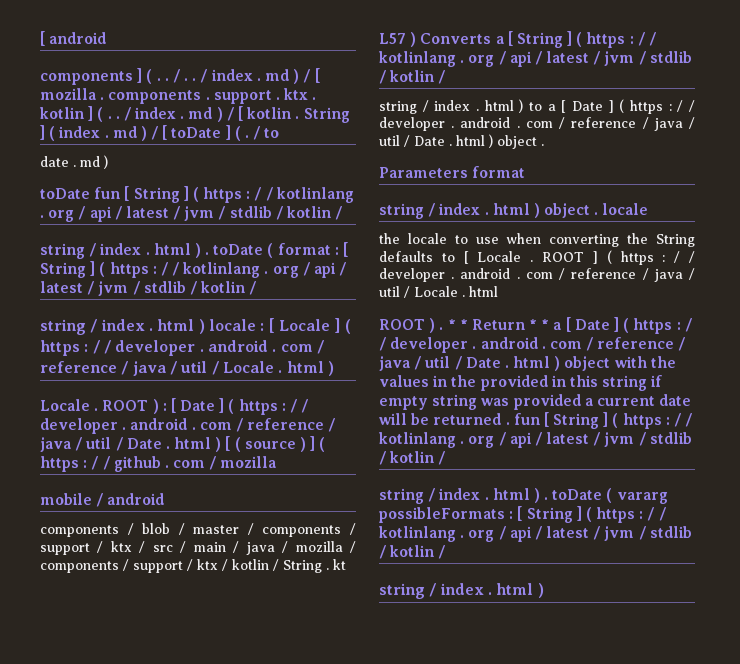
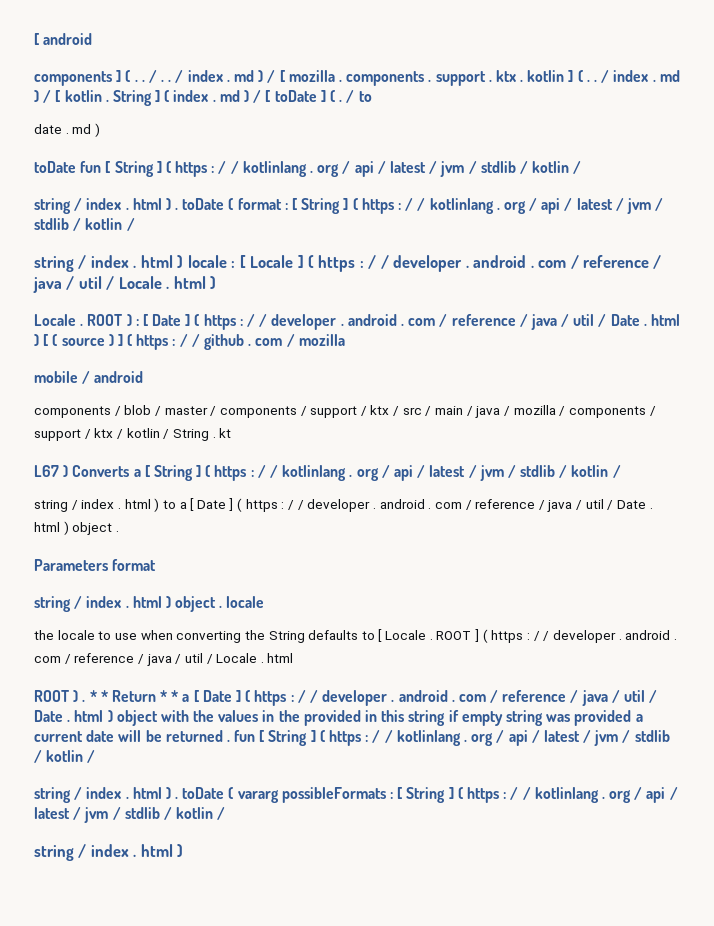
- L57 ) Converts a [ String ] ( https : / / kotlinlang . org / api / latest / jvm / stdlib / kotlin /
+ L67 ) Converts a [ String ] ( https : / / kotlinlang . org / api / latest / jvm / stdlib / kotlin /

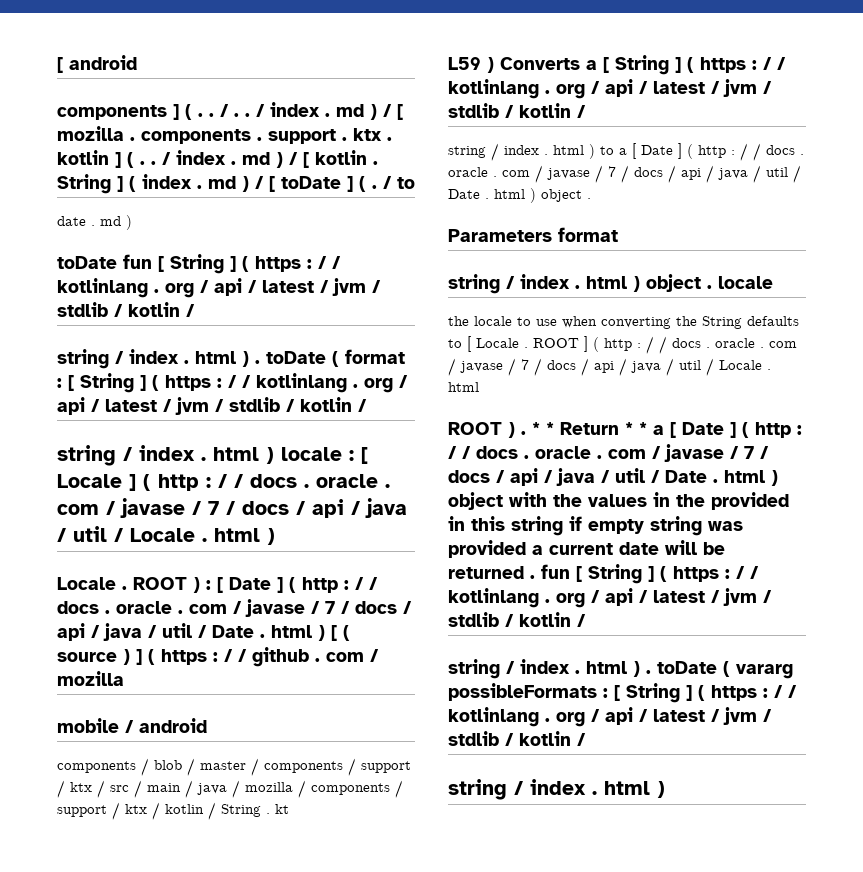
- string / index . html ) locale : [ Locale ] ( https : / / developer . android . com / reference / java / util / Locale . html )
+ string / index . html ) locale : [ Locale ] ( http : / / docs . oracle . com / javase / 7 / docs / api / java / util / Locale . html )
- ROOT ) : [ Date ] ( https : / / developer . android . com / reference / java / util / Date . html ) [ ( source ) ] ( https : / / github . com / mozilla
+ ROOT ) : [ Date ] ( http : / / docs . oracle . com / javase / 7 / docs / api / java / util / Date . html ) [ ( source ) ] ( https : / / github . com / mozilla
- L67 ) Converts a [ String ] ( https : / / kotlinlang . org / api / latest / jvm / stdlib / kotlin /
+ L59 ) Converts a [ String ] ( https : / / kotlinlang . org / api / latest / jvm / stdlib / kotlin /
- string / index . html ) to a [ Date ] ( https : / / developer . android . com / reference / java / util / Date . html ) object .
+ string / index . html ) to a [ Date ] ( http : / / docs . oracle . com / javase / 7 / docs / api / java / util / Date . html ) object .
- ROOT ] ( https : / / developer . android . com / reference / java / util / Locale . html
+ ROOT ] ( http : / / docs . oracle . com / javase / 7 / docs / api / java / util / Locale . html
- * * Return * * a [ Date ] ( https : / / developer . android . com / reference / java / util / Date . html ) object with the values in the provided in this string if empty string was provided a current date will be returned . fun [ String ] ( https :
+ * * Return * * a [ Date ] ( http : / / docs . oracle . com / javase / 7 / docs / api / java / util / Date . html ) object with the values in the provided in this string if empty string was provided a current date will be returned . fun [ String ] ( https :

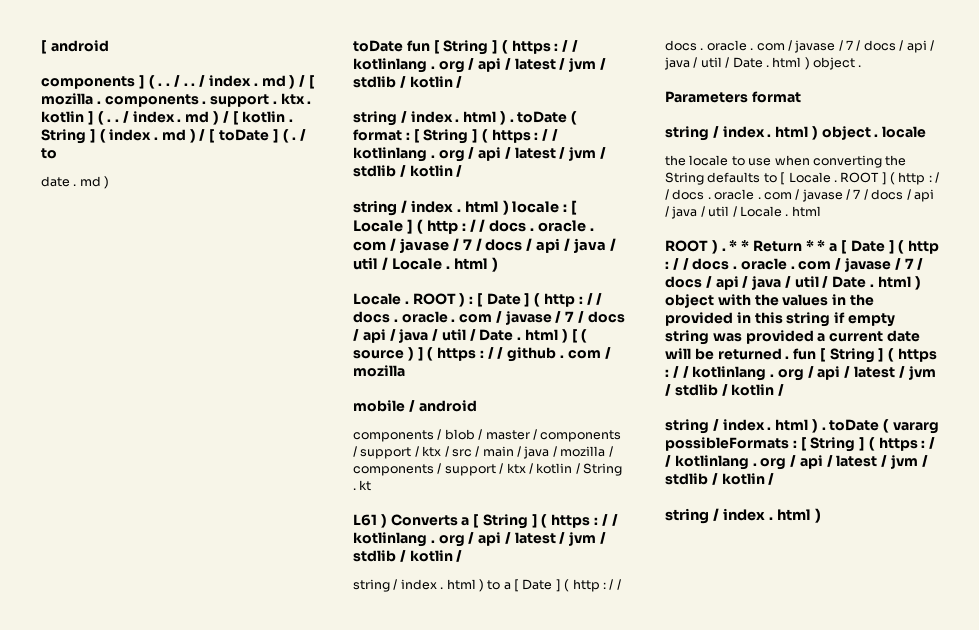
- L59 ) Converts a [ String ] ( https : / / kotlinlang . org / api / latest / jvm / stdlib / kotlin /
+ L61 ) Converts a [ String ] ( https : / / kotlinlang . org / api / latest / jvm / stdlib / kotlin /

